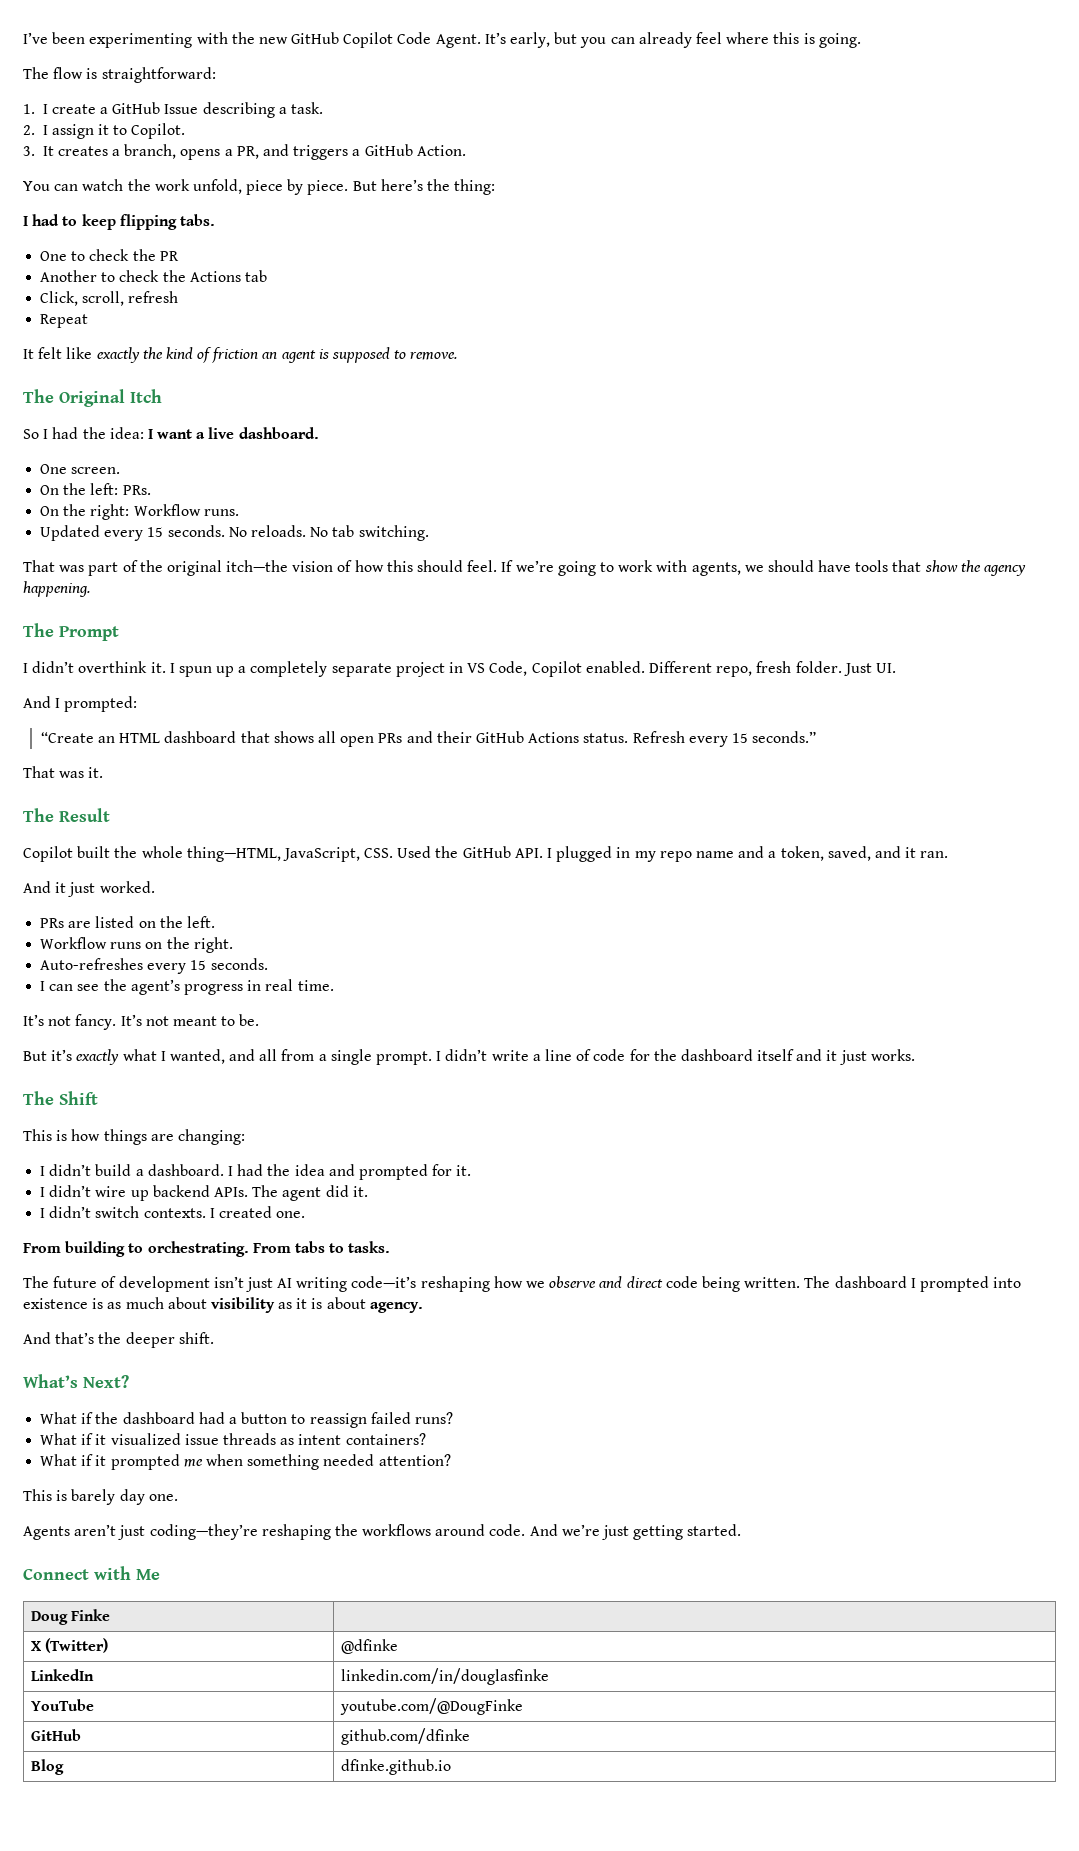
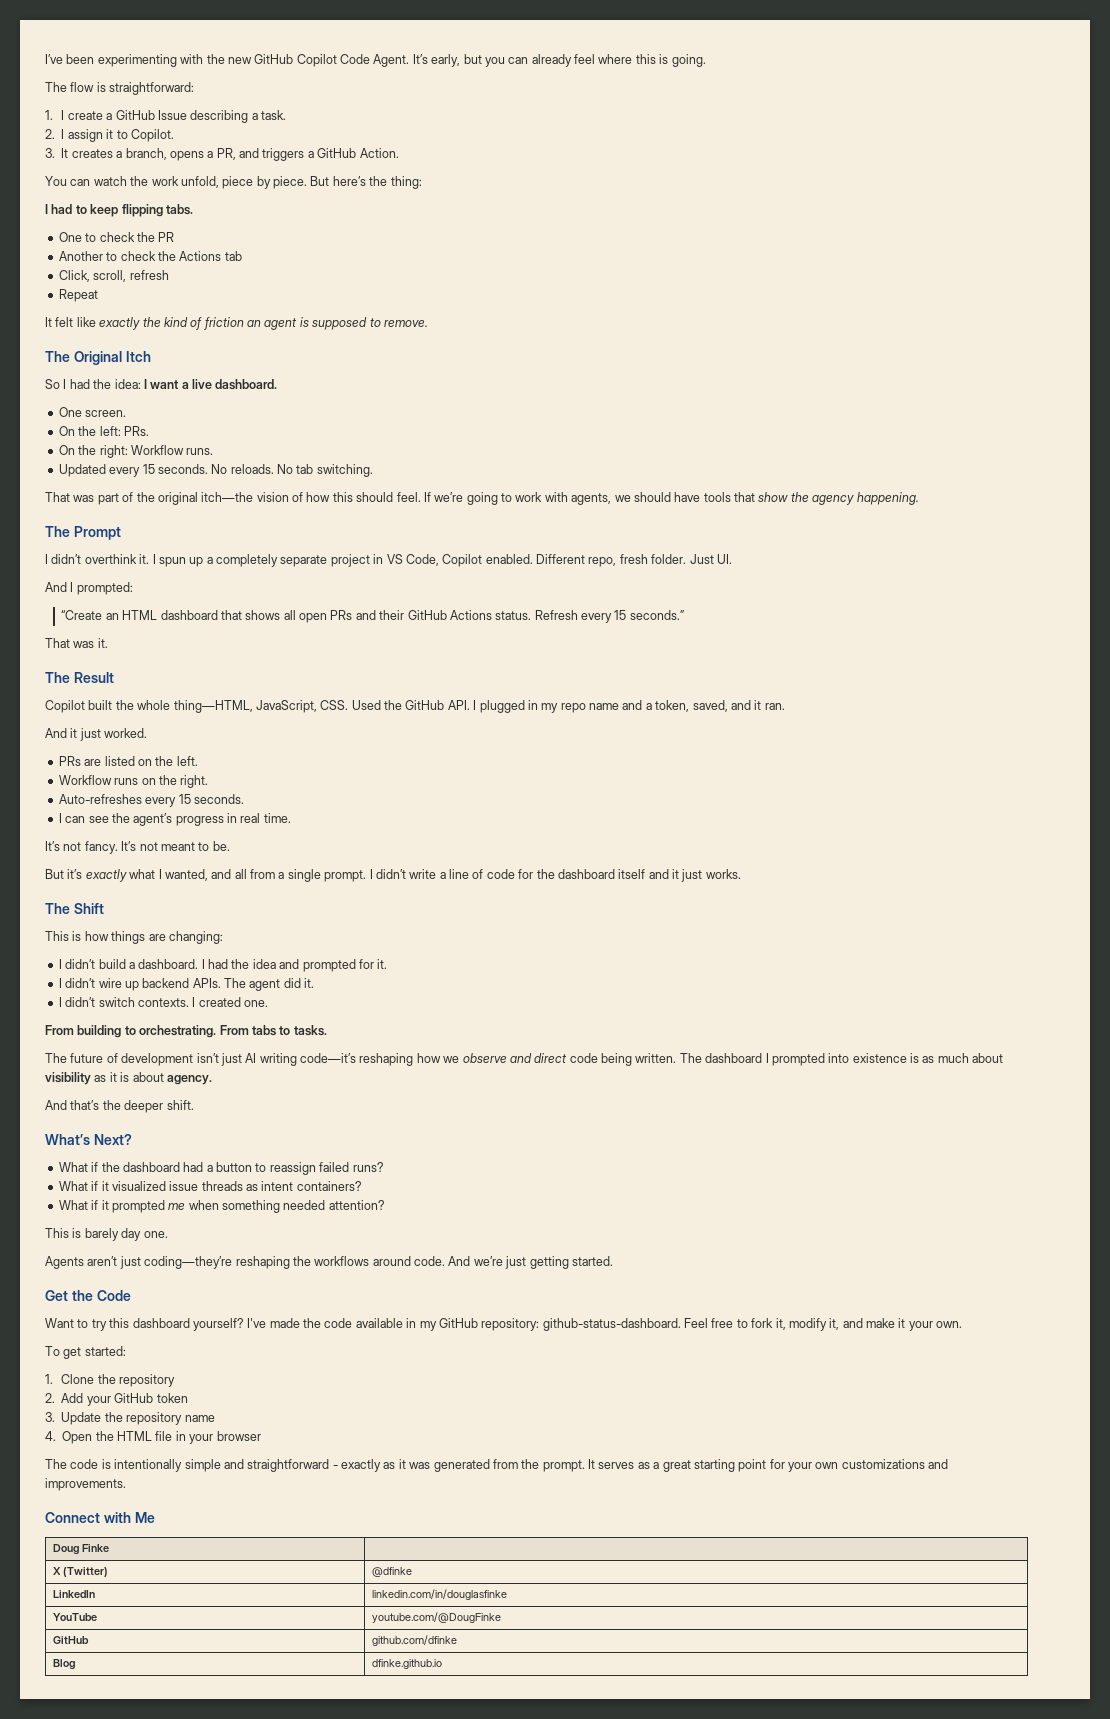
+ Get the Code
+ Want to try this dashboard yourself? I've made the code available in my GitHub repository: github-status-dashboard. Feel free to fork it, modify it, and make it your own.
+ To get started:
+ 1. Clone the repository
+ 2. Add your GitHub token
+ 3. Update the repository name
+ 4. Open the HTML file in your browser
+ The code is intentionally simple and straightforward - exactly as it was generated from the prompt. It serves as a great starting point for your own customizations and improvements.

